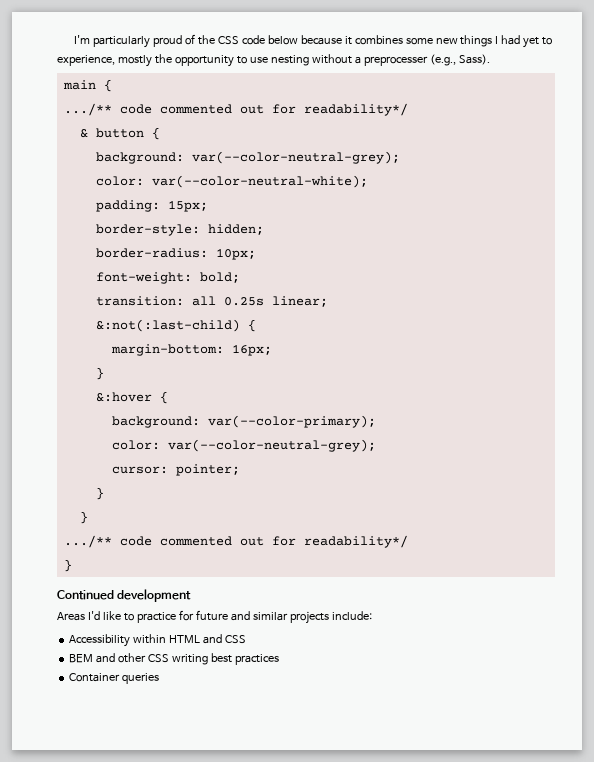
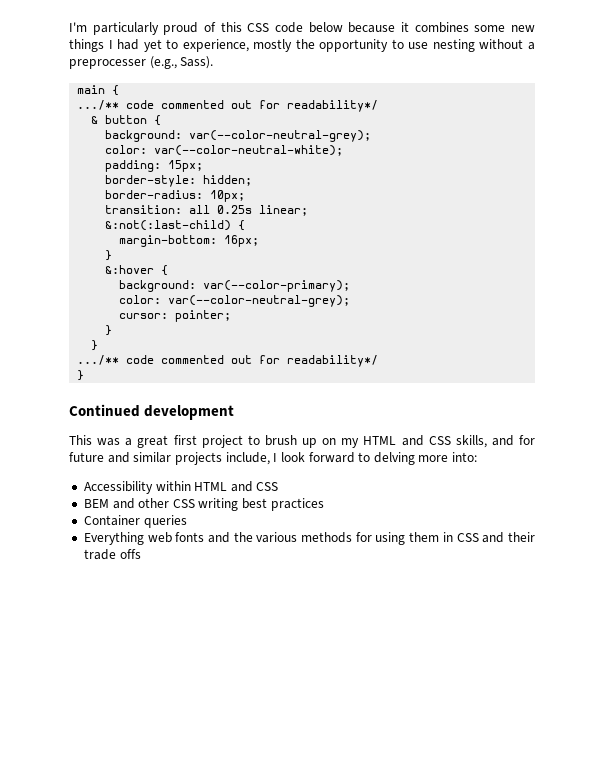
- I'm particularly proud of the CSS code below because it combines some new things I had yet to experience, mostly the opportunity to use nesting without a preprocesser (e.g., Sass).
+ I'm particularly proud of this CSS code below because it combines some new things I had yet to experience, mostly the opportunity to use nesting without a preprocesser (e.g., Sass).
- font-weight: bold;
- Areas I'd like to practice for future and similar projects include:
+ This was a great first project to brush up on my HTML and CSS skills, and for future and similar projects include, I look forward to delving more into:
+ Everything web fonts and the various methods for using them in CSS and their trade offs

